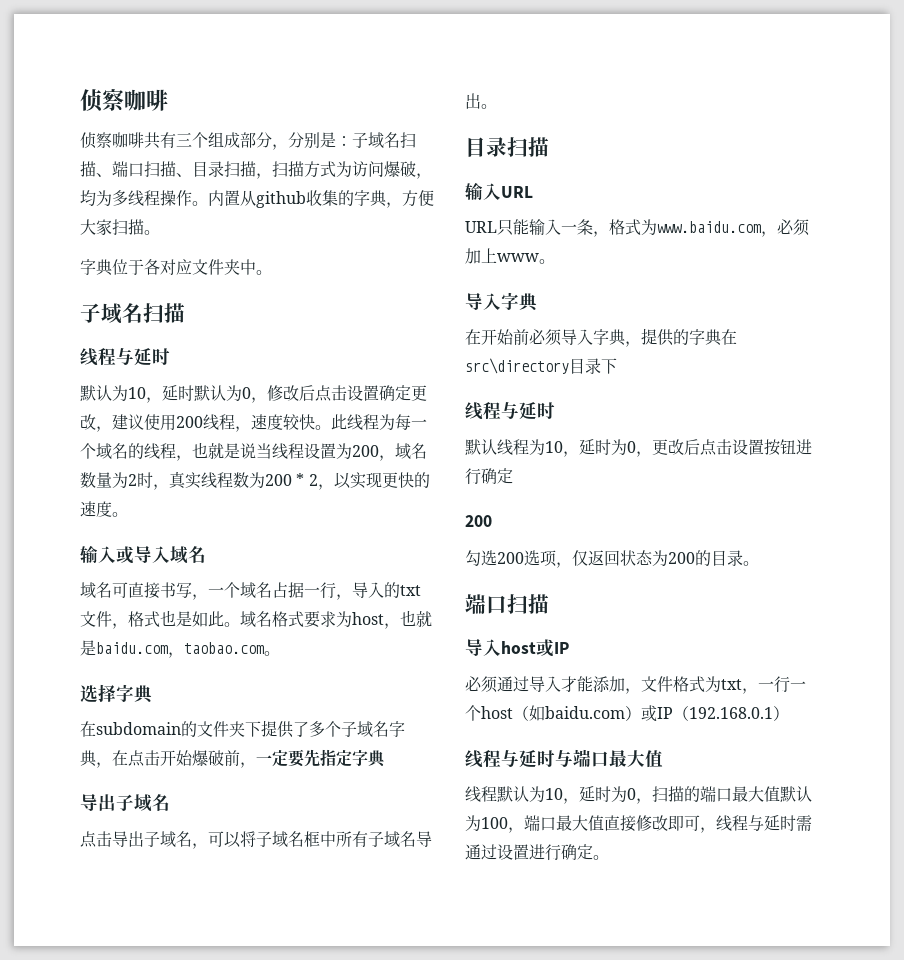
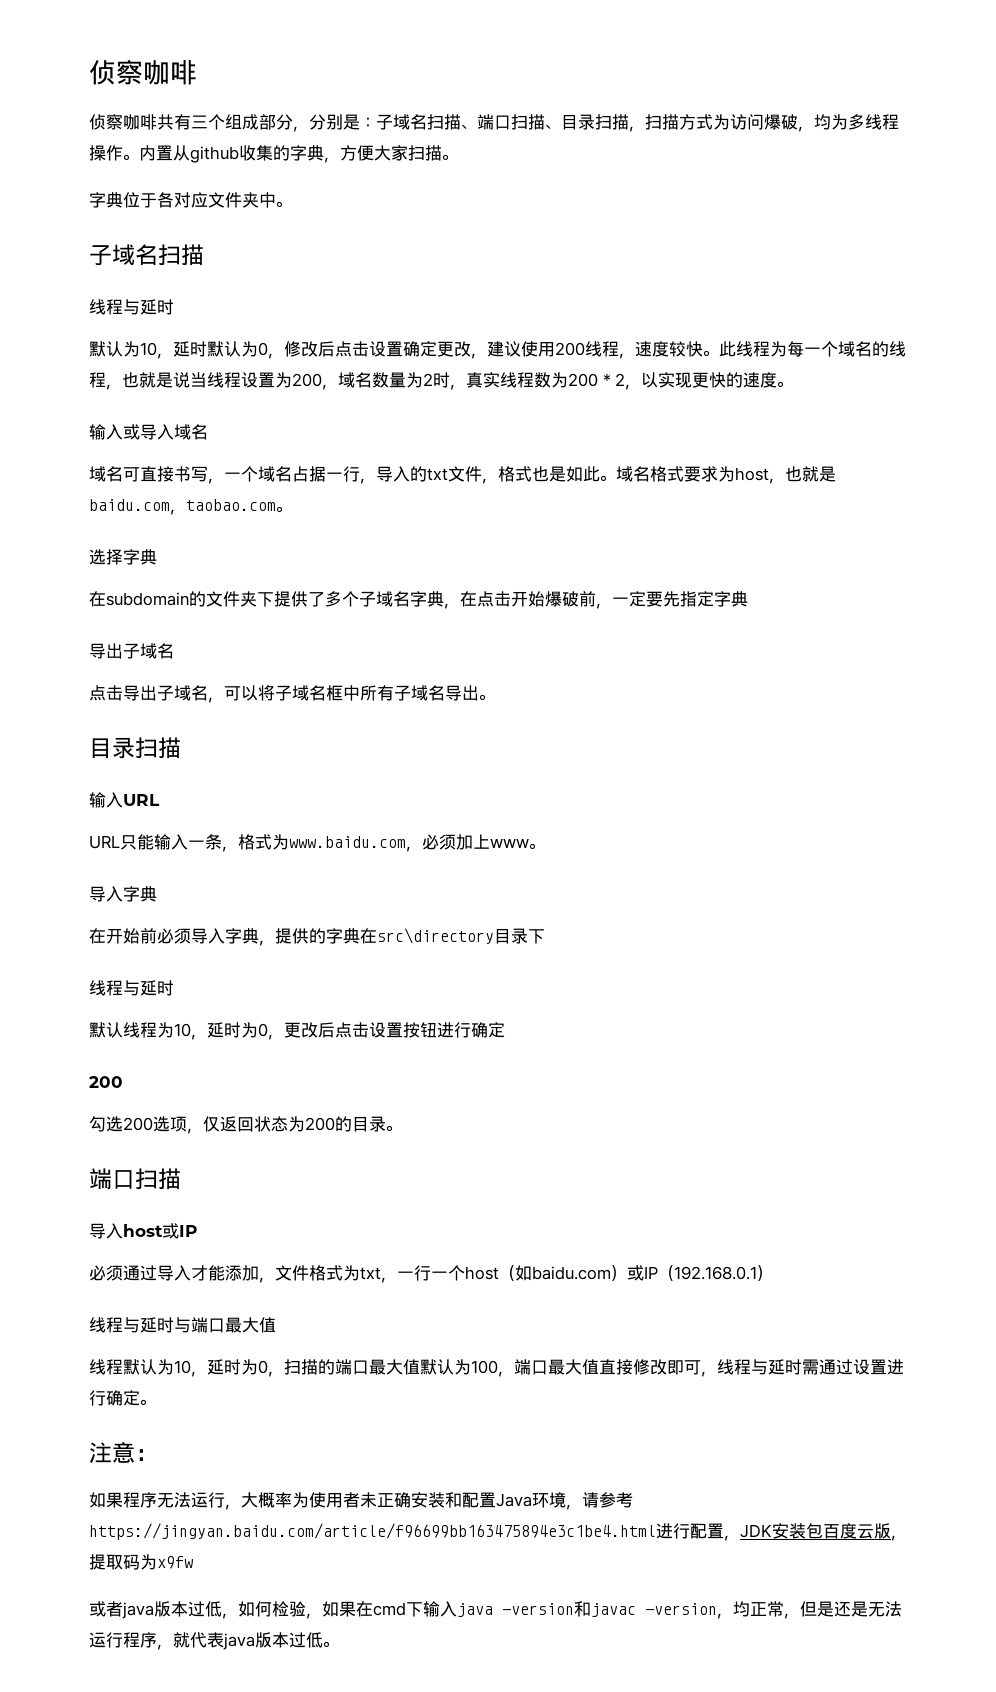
+ 注意：
+ 如果程序无法运行，大概率为使用者未正确安装和配置Java环境，请参考https://jingyan.baidu.com/article/f96699bb163475894e3c1be4.html进行配置，JDK安装包百度云版，提取码为x9fw
+ 或者java版本过低，如何检验，如果在cmd下输入java -version和javac -version，均正常，但是还是无法运行程序，就代表java版本过低。

